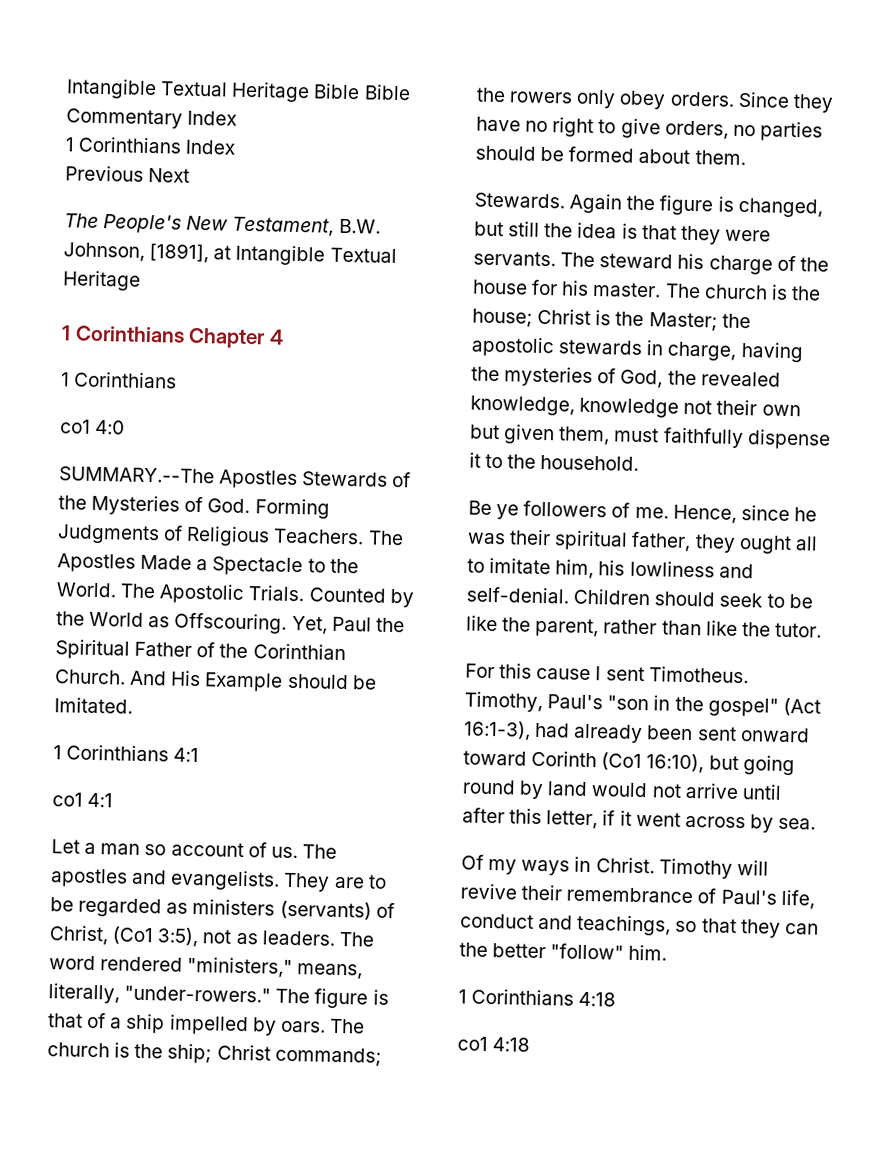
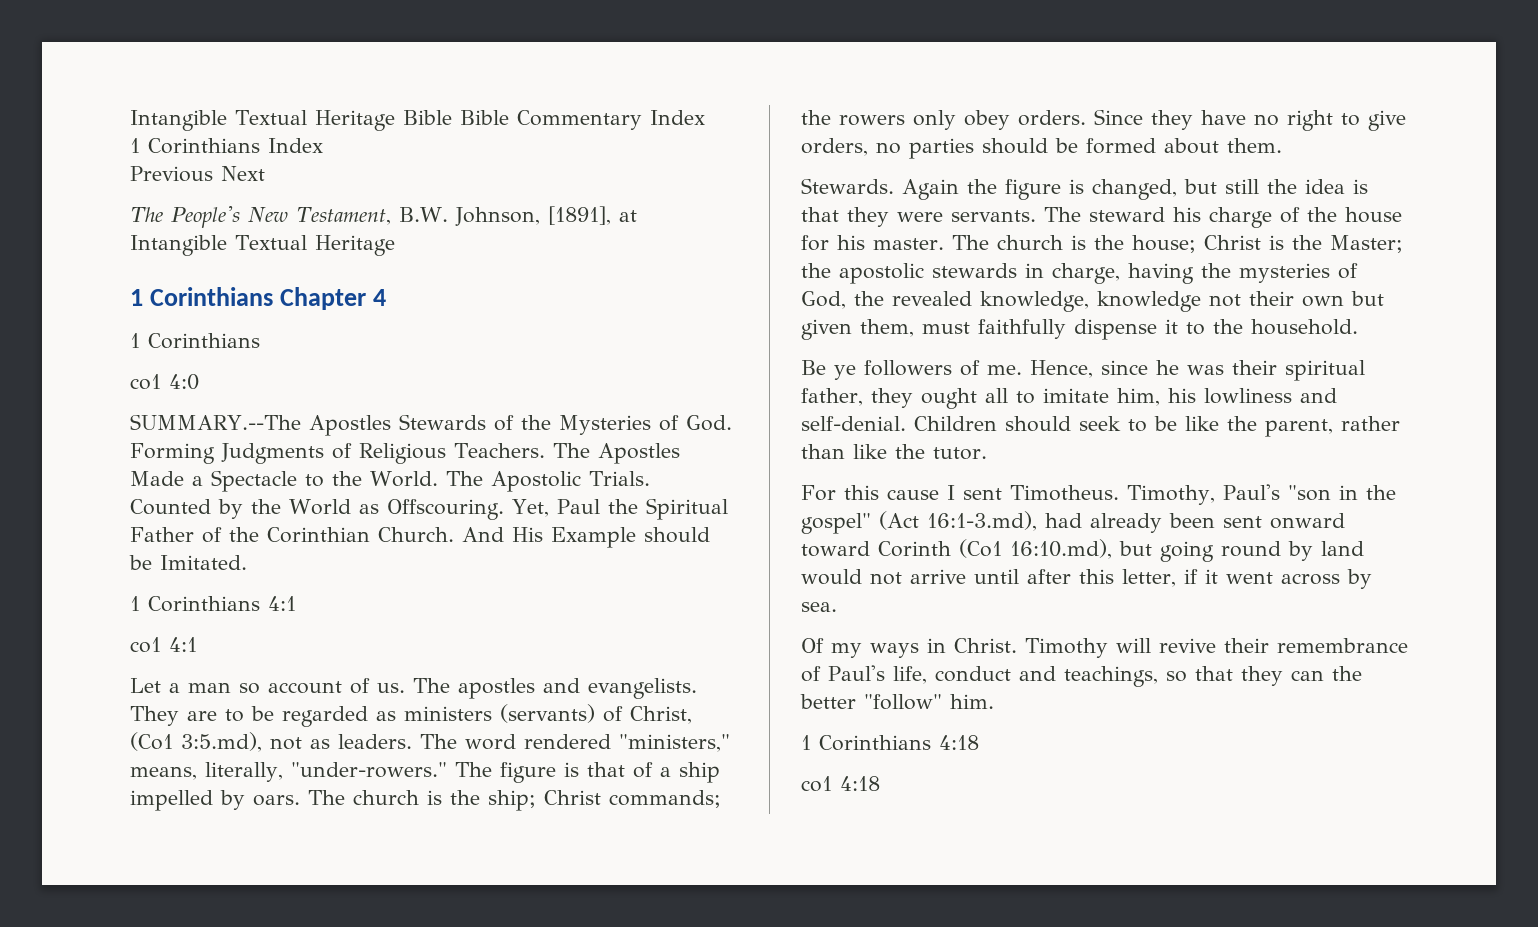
- They are to be regarded as ministers (servants) of Christ, (Co1 3:5), not as leaders.
+ They are to be regarded as ministers (servants) of Christ, (Co1 3:5.md), not as leaders.
- Timothy, Paul's "son in the gospel" (Act 16:1-3), had already been sent onward toward Corinth (Co1 16:10), but going round by land would not arrive until after this letter, if it went across by sea.
+ Timothy, Paul's "son in the gospel" (Act 16:1-3.md), had already been sent onward toward Corinth (Co1 16:10.md), but going round by land would not arrive until after this letter, if it went across by sea.

